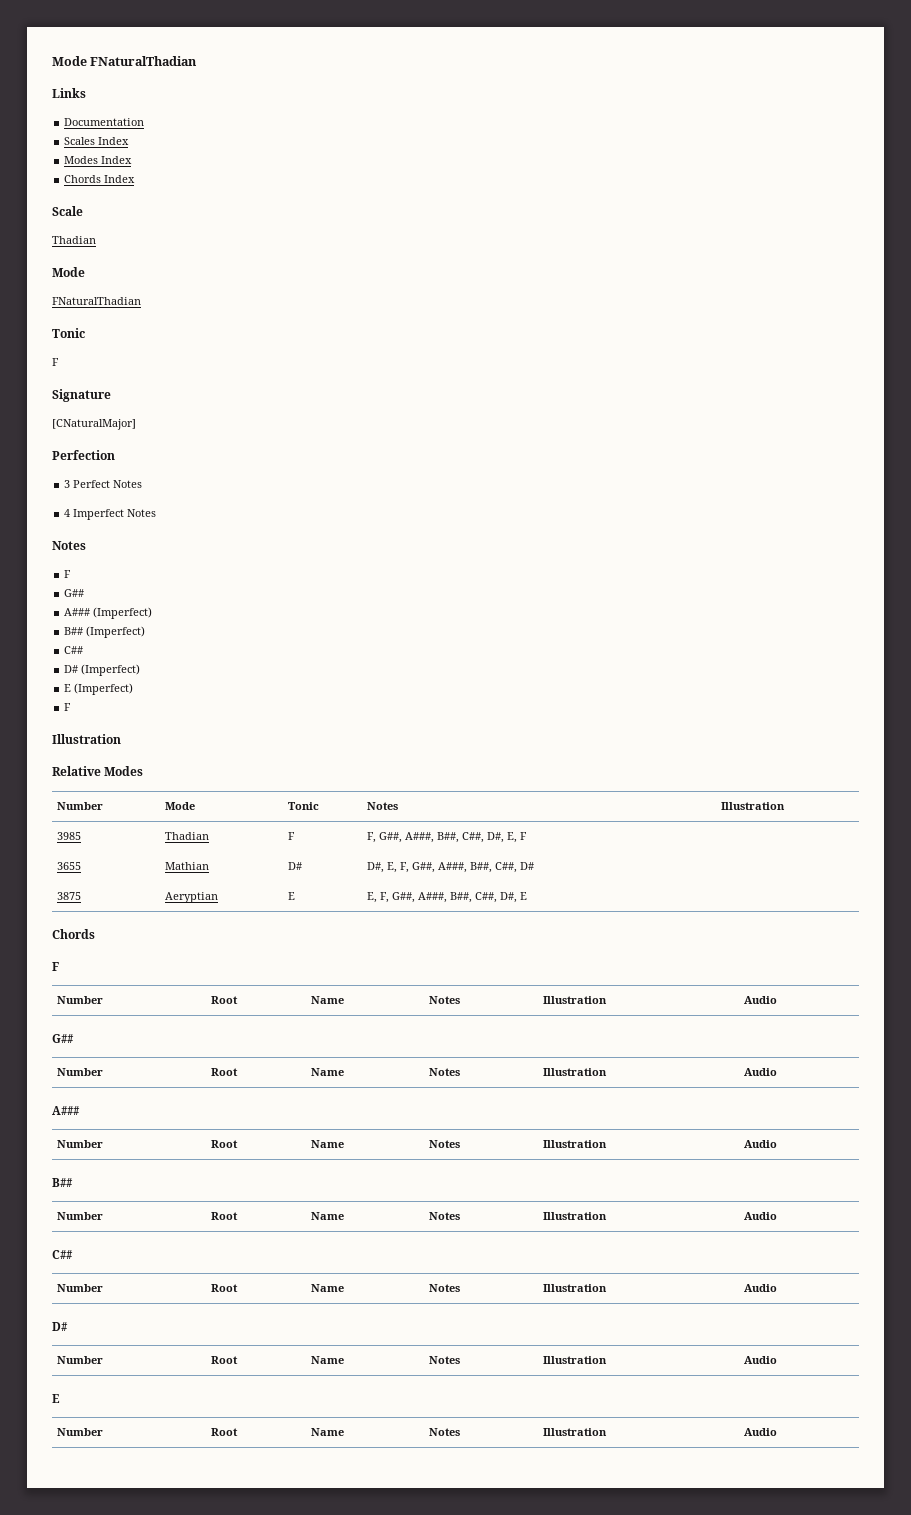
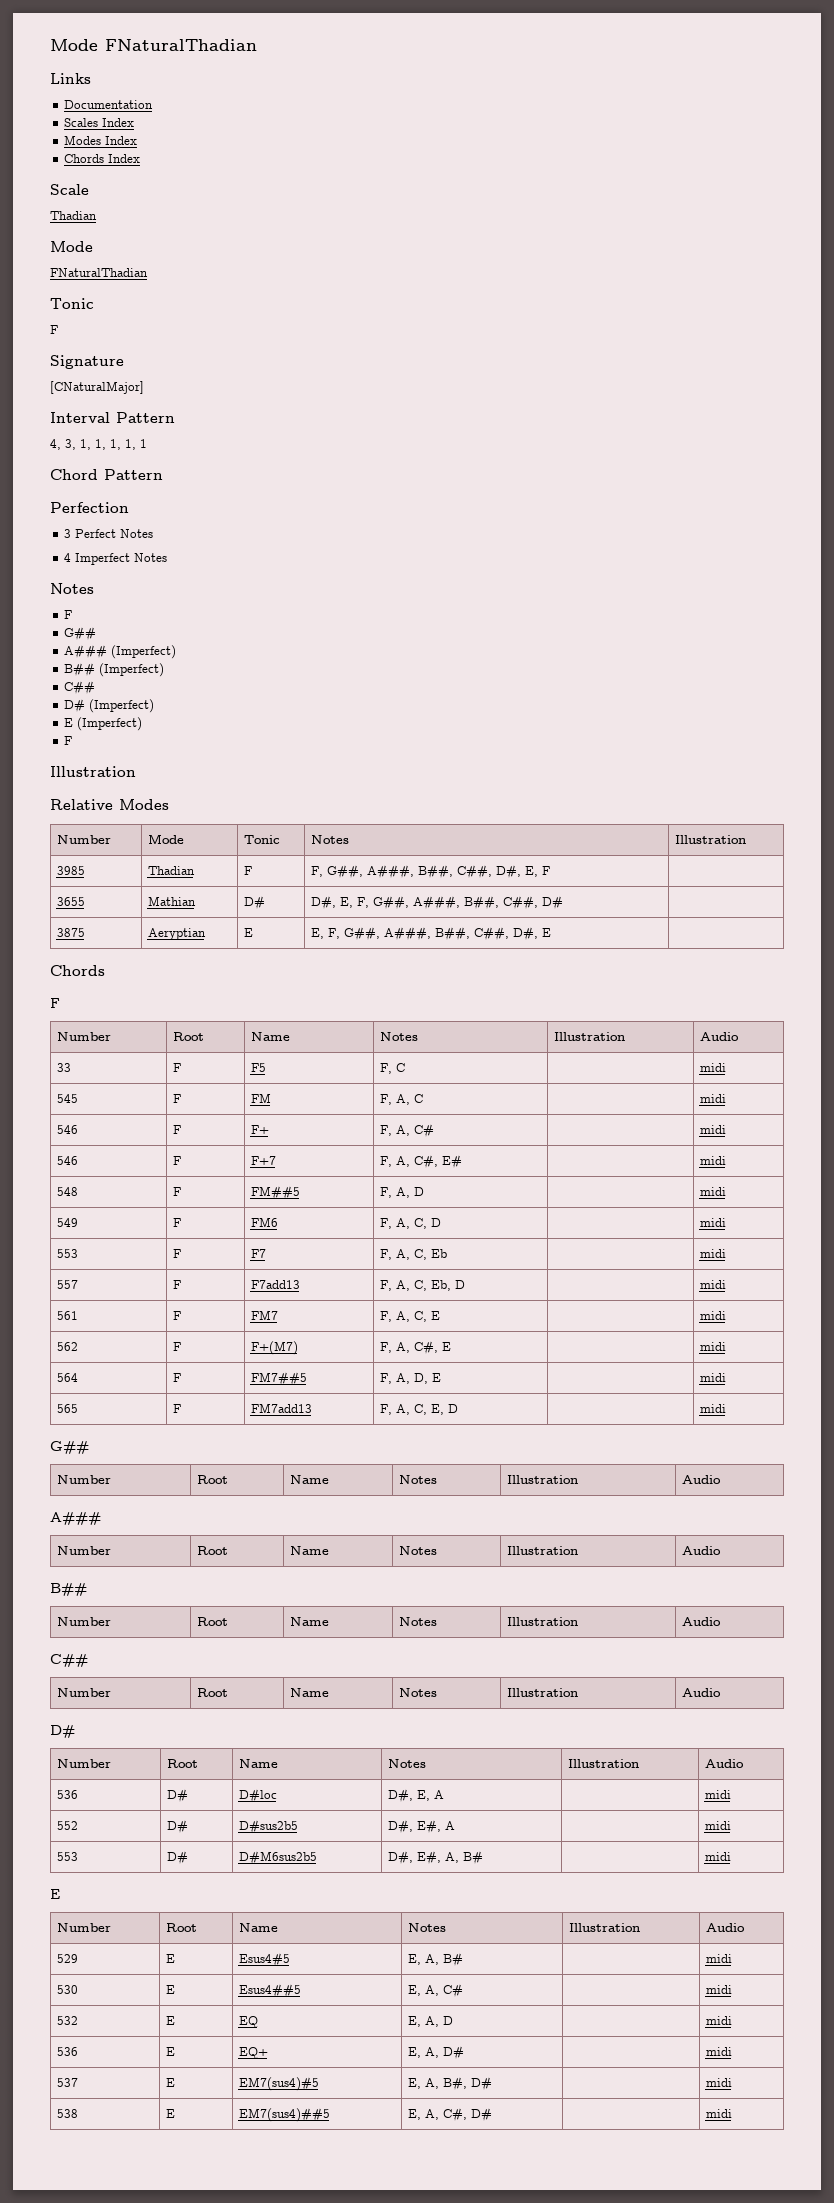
+ Interval Pattern
+ 4, 3, 1, 1, 1, 1, 1
+ Chord Pattern
+ 33 | F | F5 | F, C | | midi
+ 545 | F | FM | F, A, C | | midi
+ 546 | F | F+ | F, A, C# | | midi
+ 546 | F | F+7 | F, A, C#, E# | | midi
+ 548 | F | FM##5 | F, A, D | | midi
+ 549 | F | FM6 | F, A, C, D | | midi
+ 553 | F | F7 | F, A, C, Eb | | midi
+ 557 | F | F7add13 | F, A, C, Eb, D | | midi
+ 561 | F | FM7 | F, A, C, E | | midi
+ 562 | F | F+(M7) | F, A, C#, E | | midi
+ 564 | F | FM7##5 | F, A, D, E | | midi
+ 565 | F | FM7add13 | F, A, C, E, D | | midi
+ 536 | D# | D#loc | D#, E, A | | midi
+ 552 | D# | D#sus2b5 | D#, E#, A | | midi
+ 553 | D# | D#M6sus2b5 | D#, E#, A, B# | | midi
+ 529 | E | Esus4#5 | E, A, B# | | midi
+ 530 | E | Esus4##5 | E, A, C# | | midi
+ 532 | E | EQ | E, A, D | | midi
+ 536 | E | EQ+ | E, A, D# | | midi
+ 537 | E | EM7(sus4)#5 | E, A, B#, D# | | midi
+ 538 | E | EM7(sus4)##5 | E, A, C#, D# | | midi

